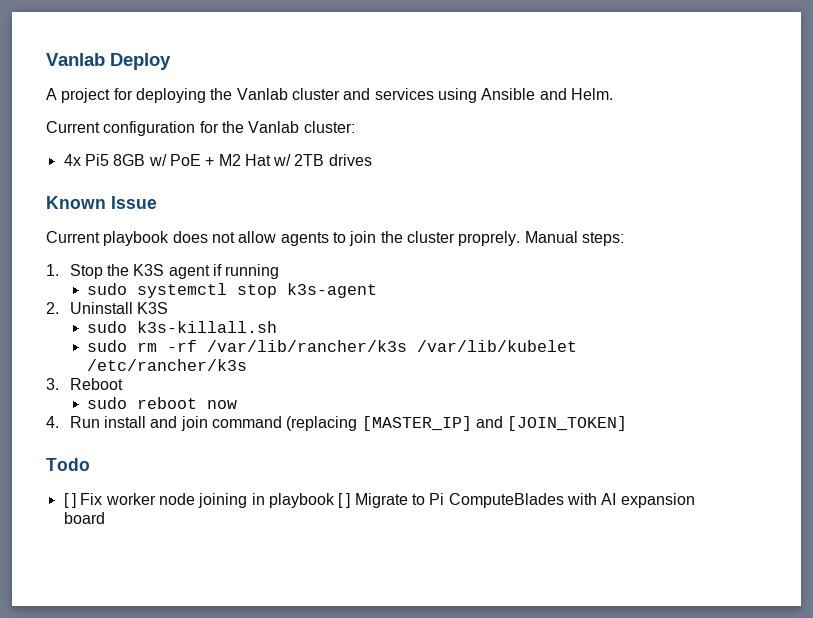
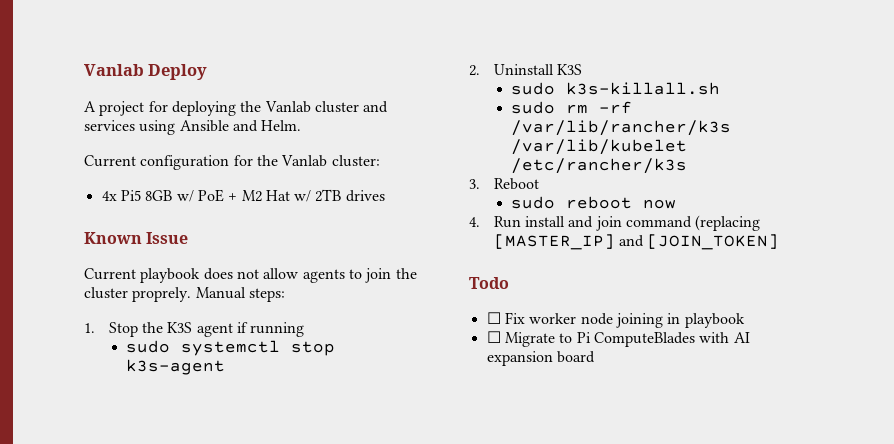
- [ ] Fix worker node joining in playbook [ ] Migrate to Pi ComputeBlades with AI expansion board
+ ☐ Fix worker node joining in playbook
+ ☐ Migrate to Pi ComputeBlades with AI expansion board

